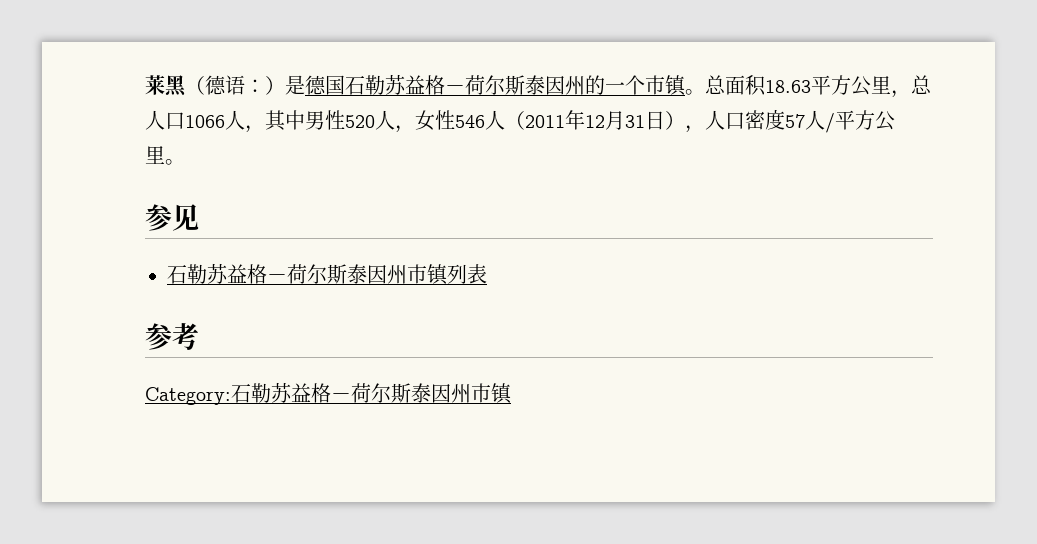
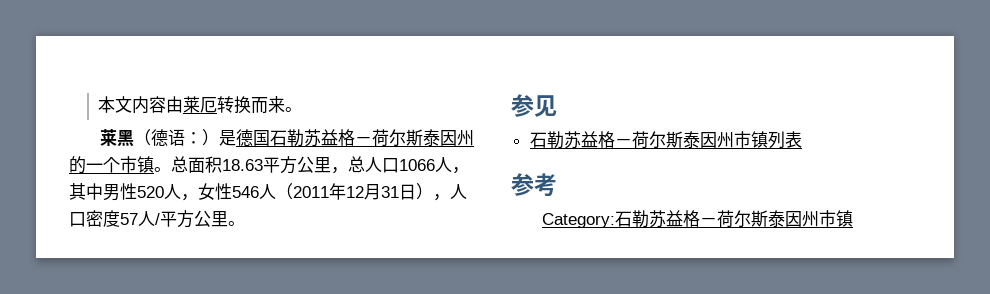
+ 本文内容由莱厄转换而来。

